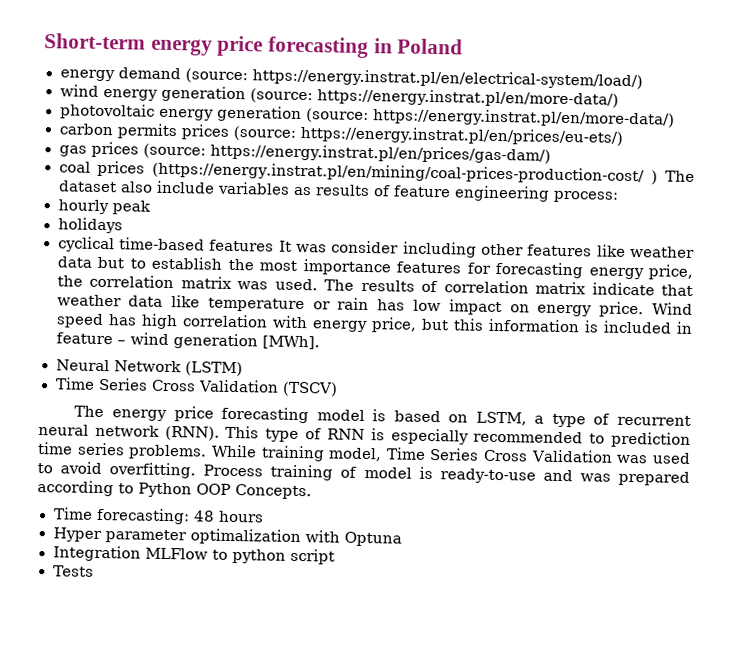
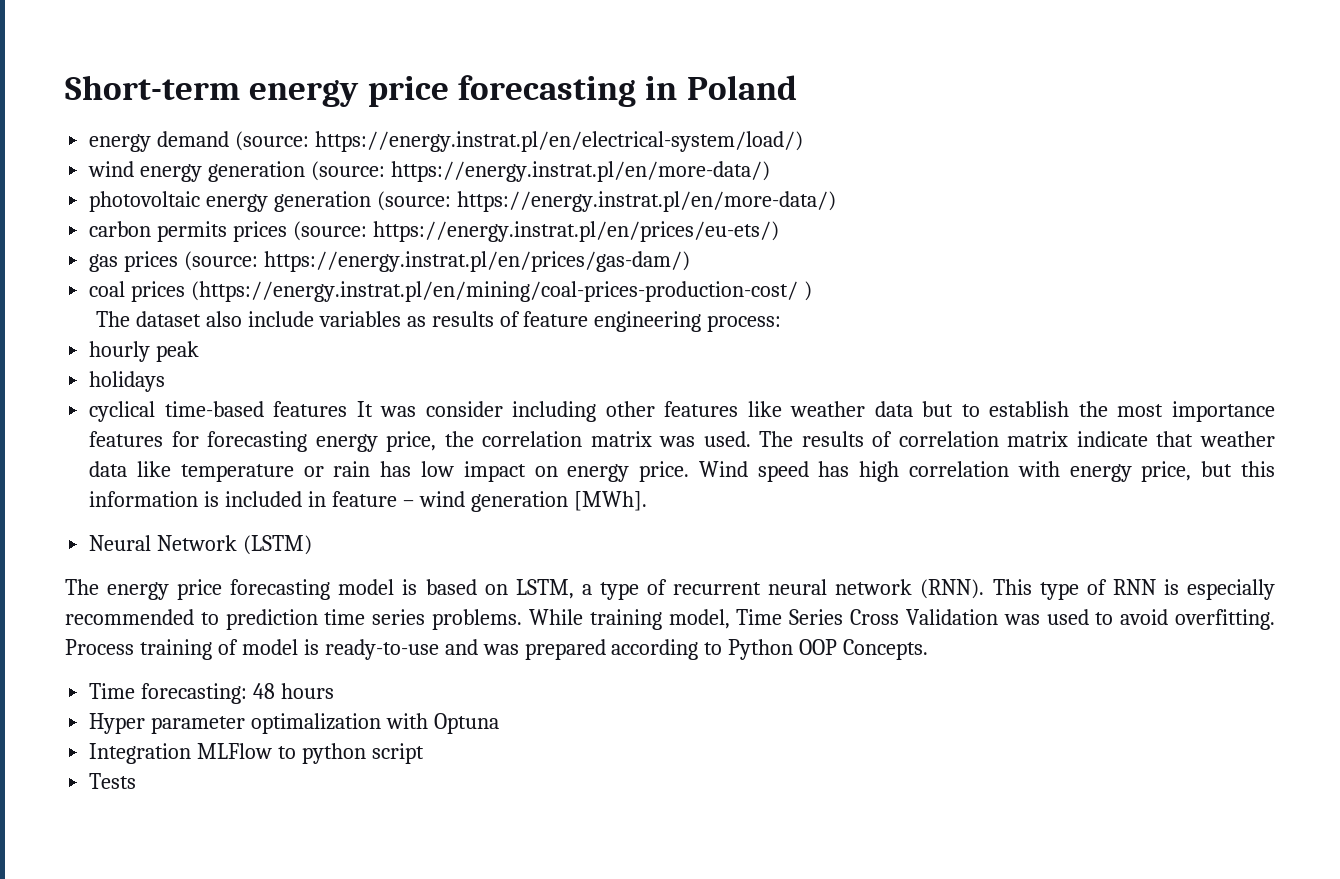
- coal prices (https://energy.instrat.pl/en/mining/coal-prices-production-cost/ ) The dataset also include variables as results of feature engineering process:
+ coal prices (https://energy.instrat.pl/en/mining/coal-prices-production-cost/ )
+ The dataset also include variables as results of feature engineering process:
- Time Series Cross Validation (TSCV)

